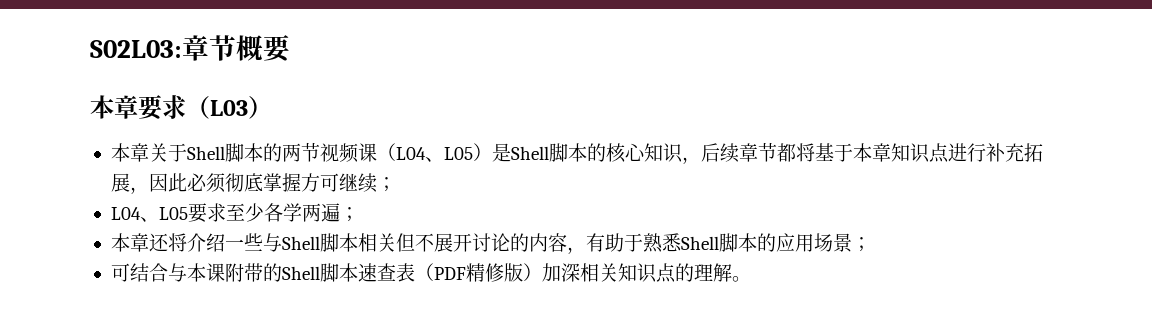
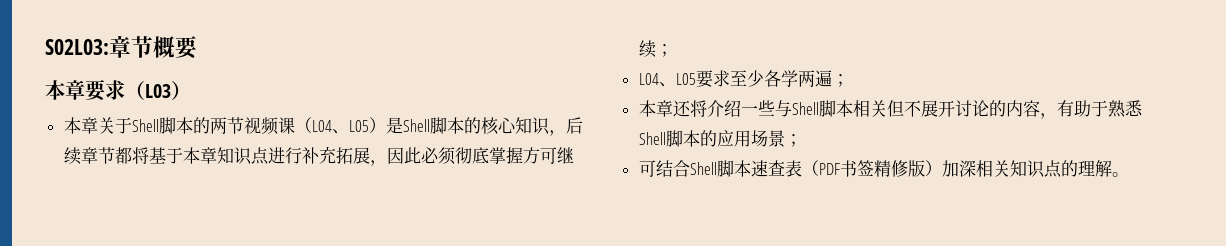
- 可结合与本课附带的Shell脚本速查表（PDF精修版）加深相关知识点的理解。
+ 可结合Shell脚本速查表（PDF书签精修版）加深相关知识点的理解。

